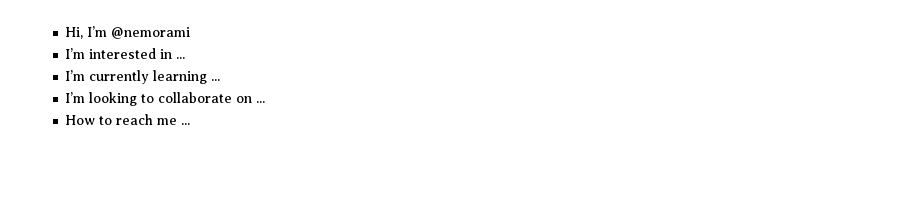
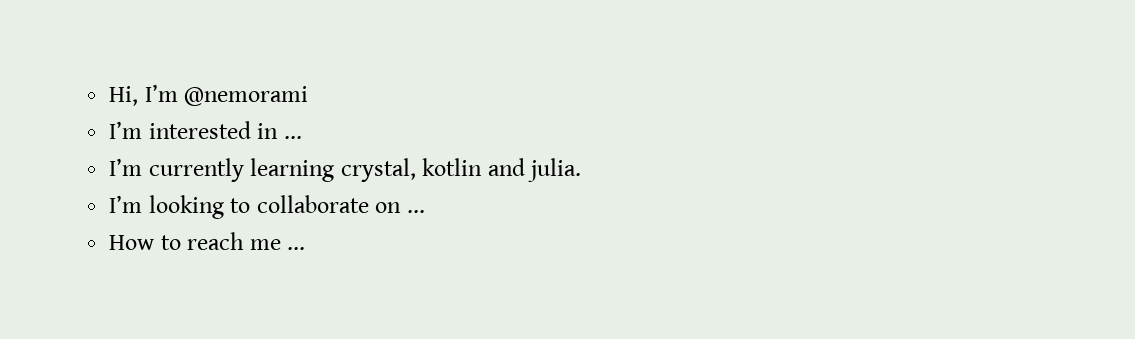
- I’m currently learning ...
+ I’m currently learning crystal, kotlin and julia.

